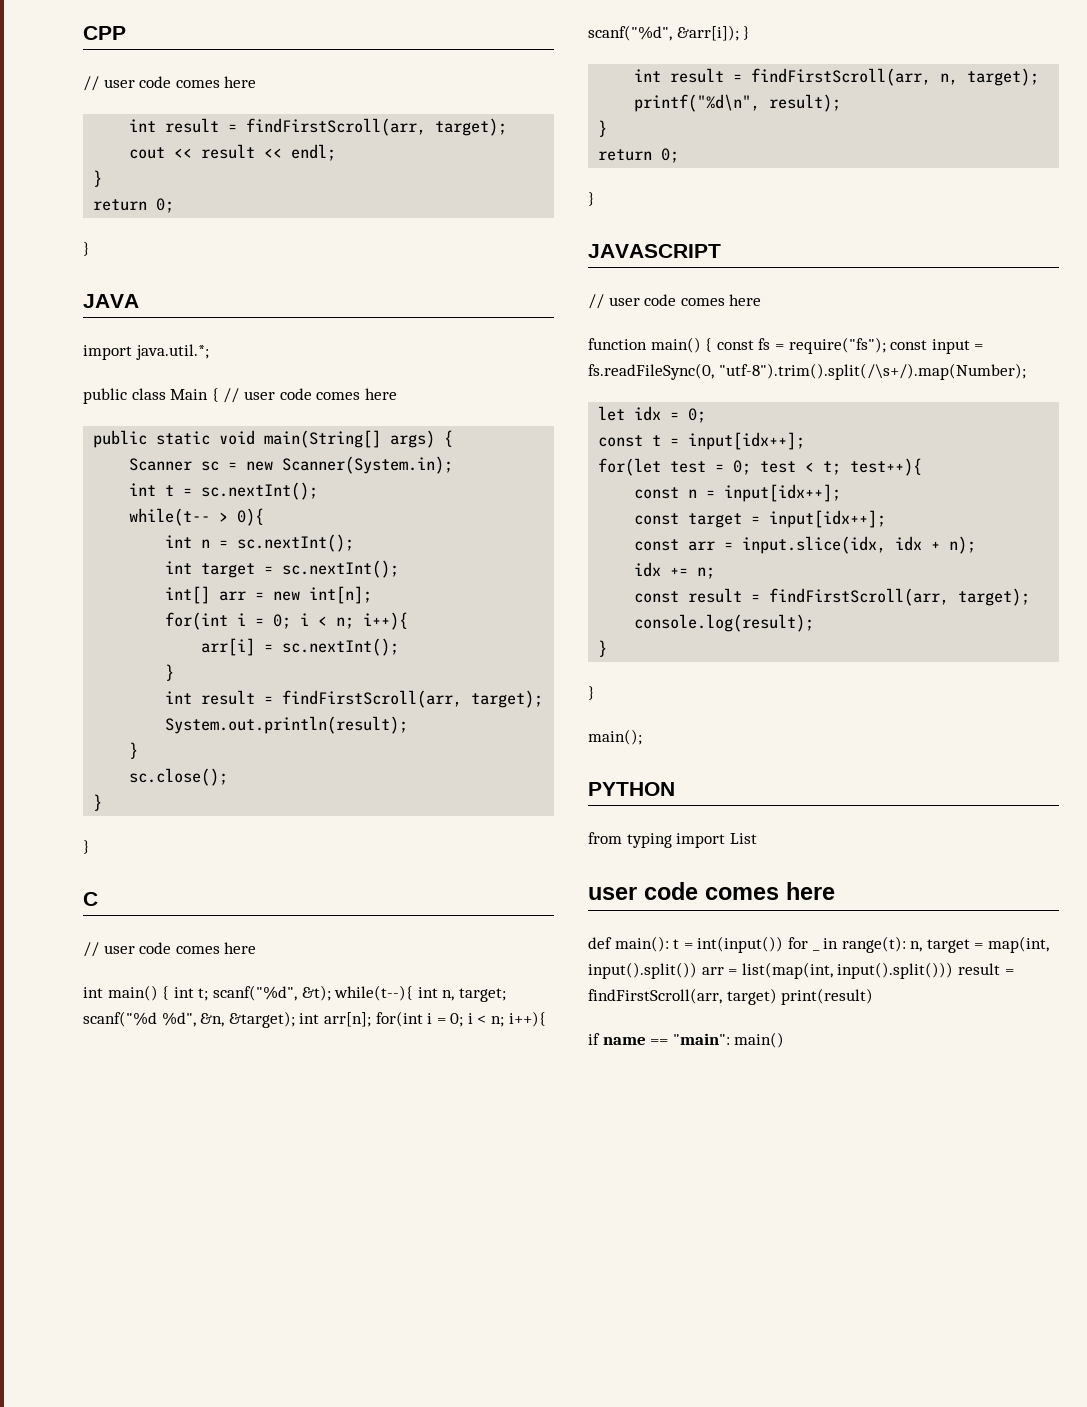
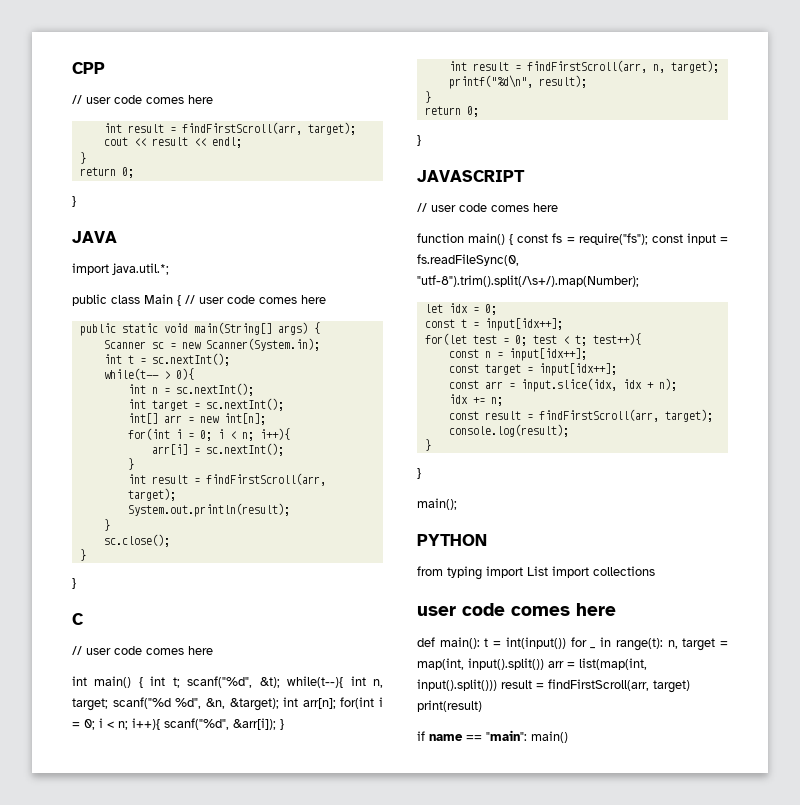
- from typing import List
+ from typing import List import collections

